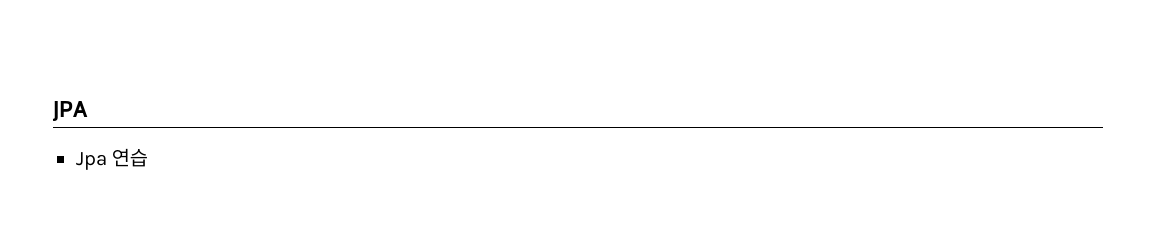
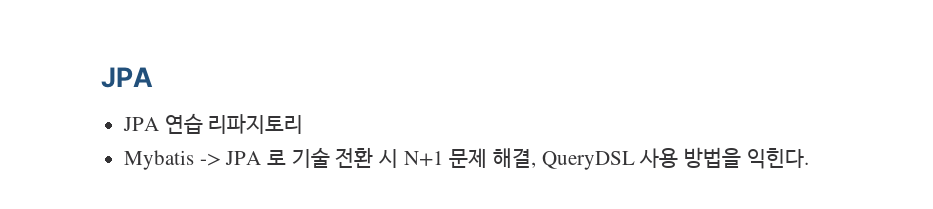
- Jpa 연습
+ JPA 연습 리파지토리
+ Mybatis -> JPA 로 기술 전환 시 N+1 문제 해결, QueryDSL 사용 방법을 익힌다.

